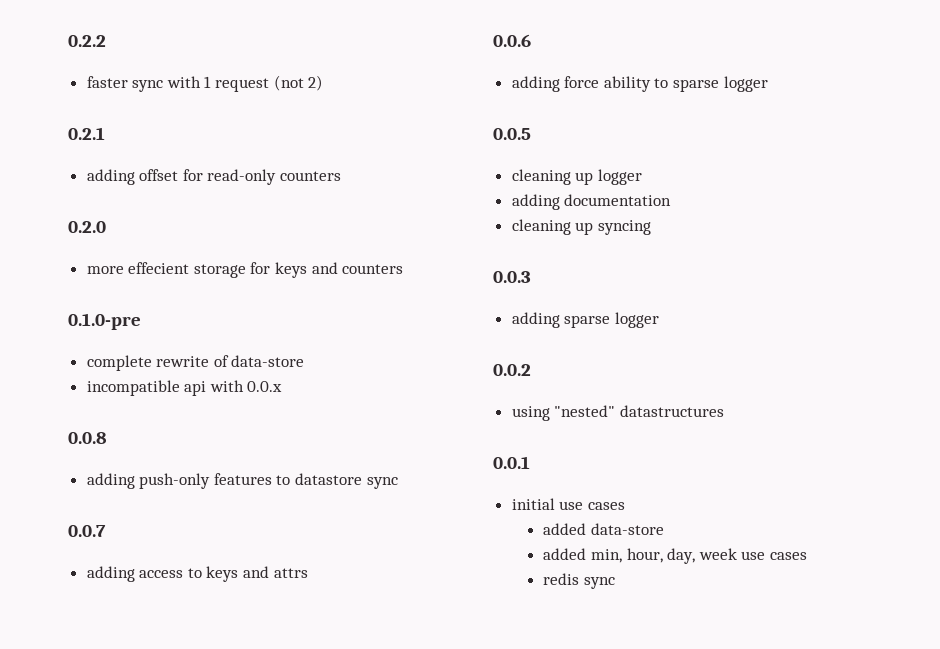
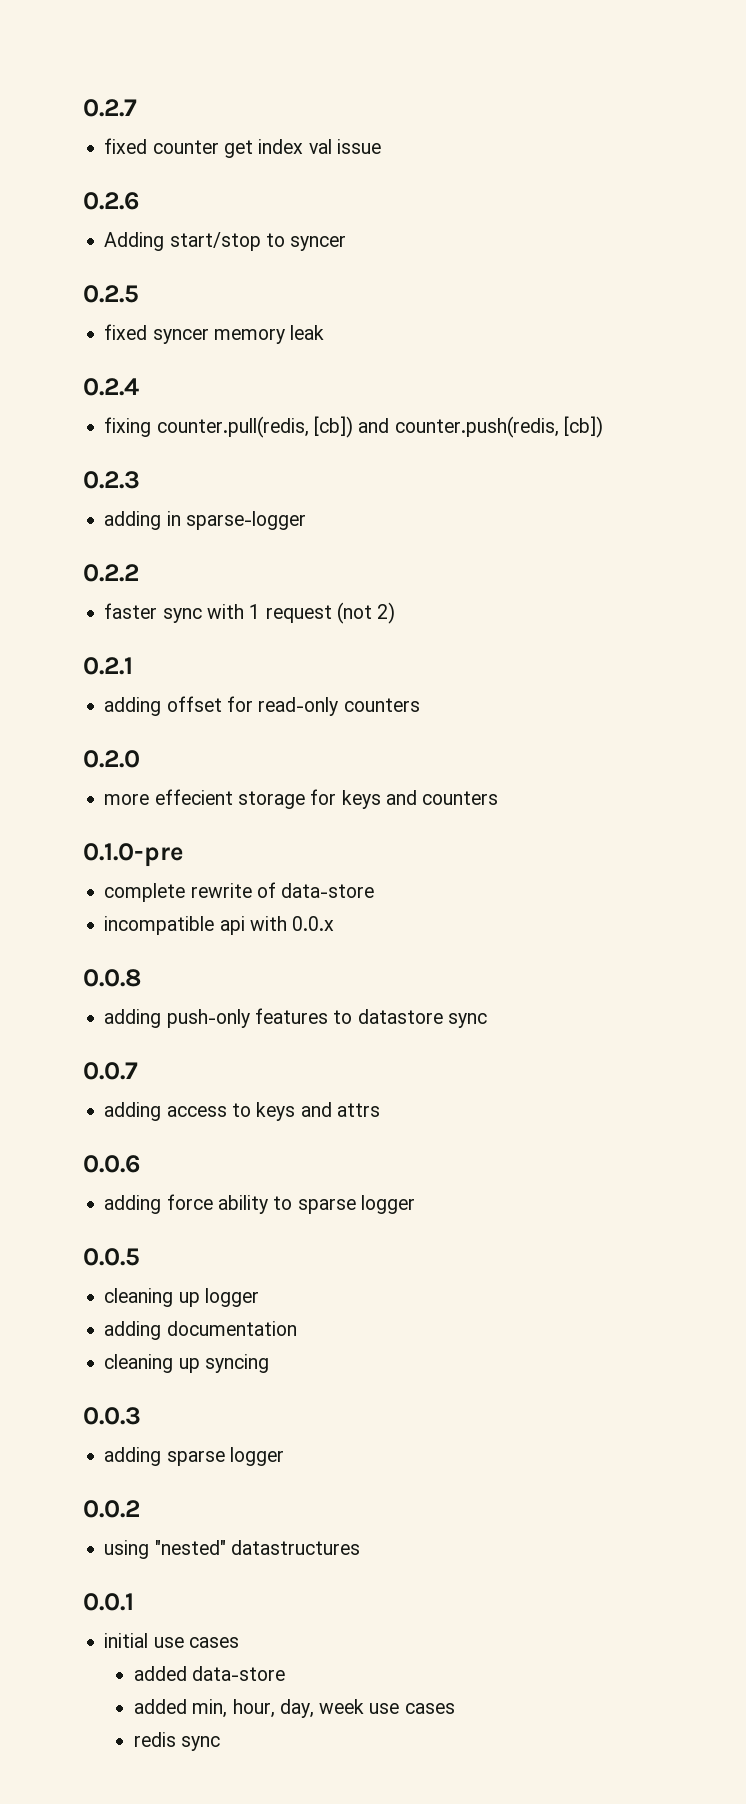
+ 0.2.7
+ fixed counter get index val issue
+ 0.2.6
+ Adding start/stop to syncer
+ 0.2.5
+ fixed syncer memory leak
+ 0.2.4
+ fixing counter.pull(redis, [cb]) and counter.push(redis, [cb])
+ 0.2.3
+ adding in sparse-logger

